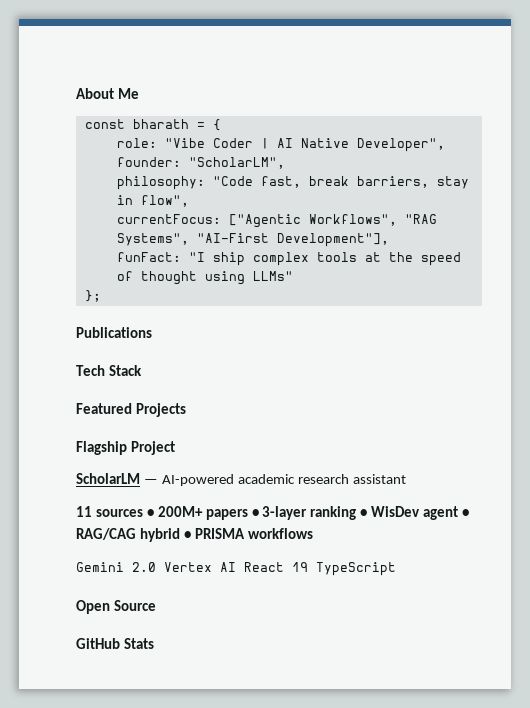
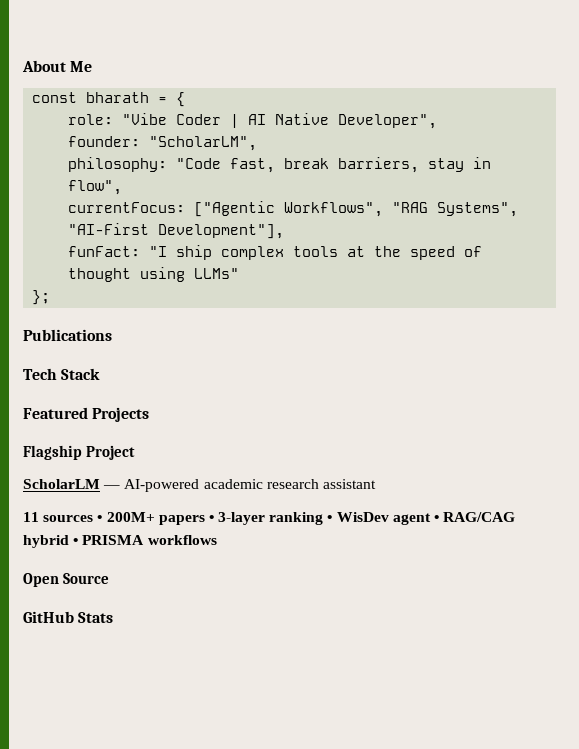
- Gemini 2.0 Vertex AI React 19 TypeScript

